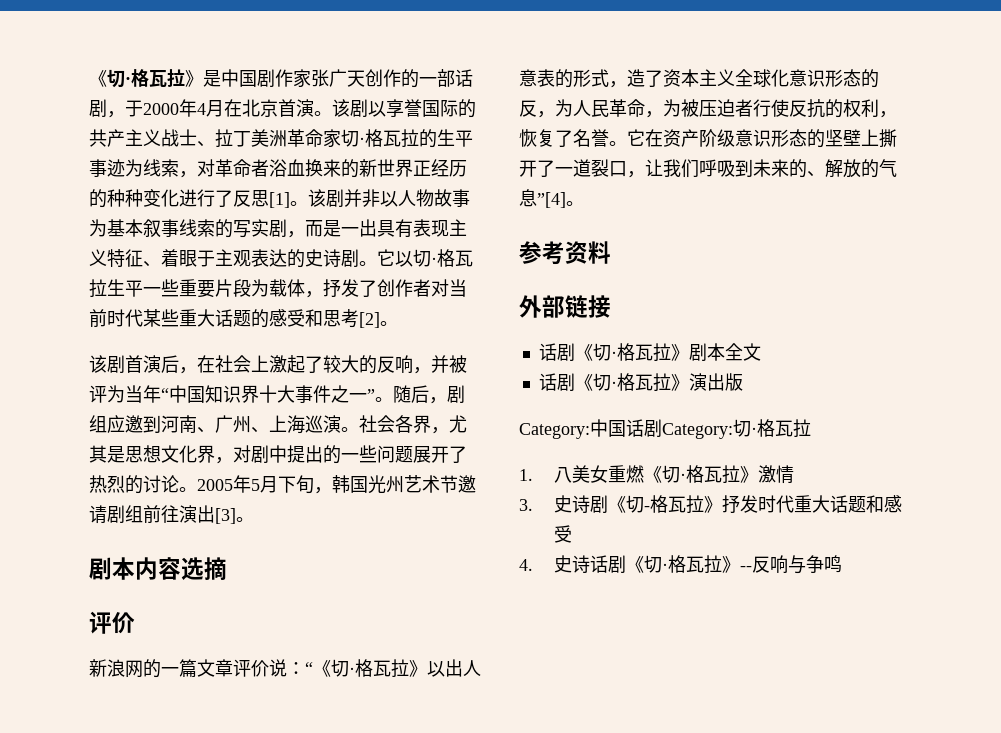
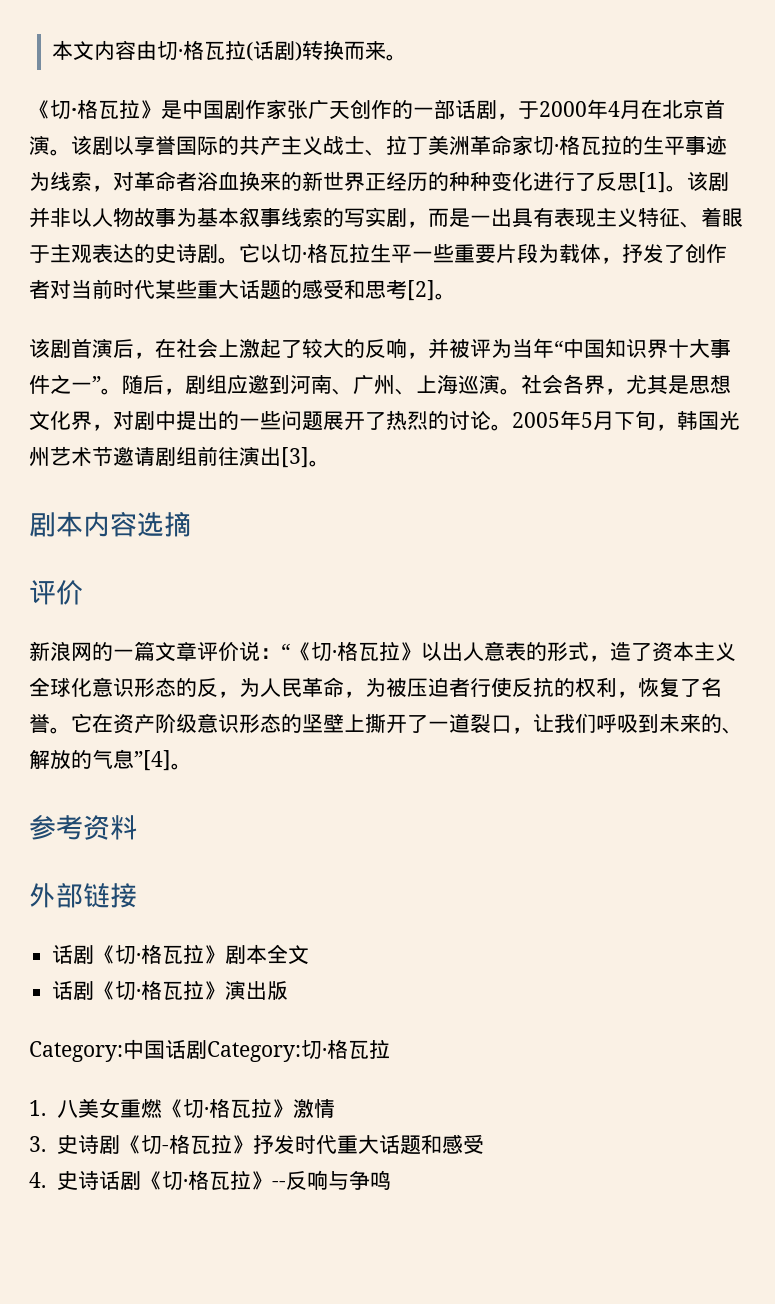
+ 本文内容由切·格瓦拉(话剧)转换而来。

